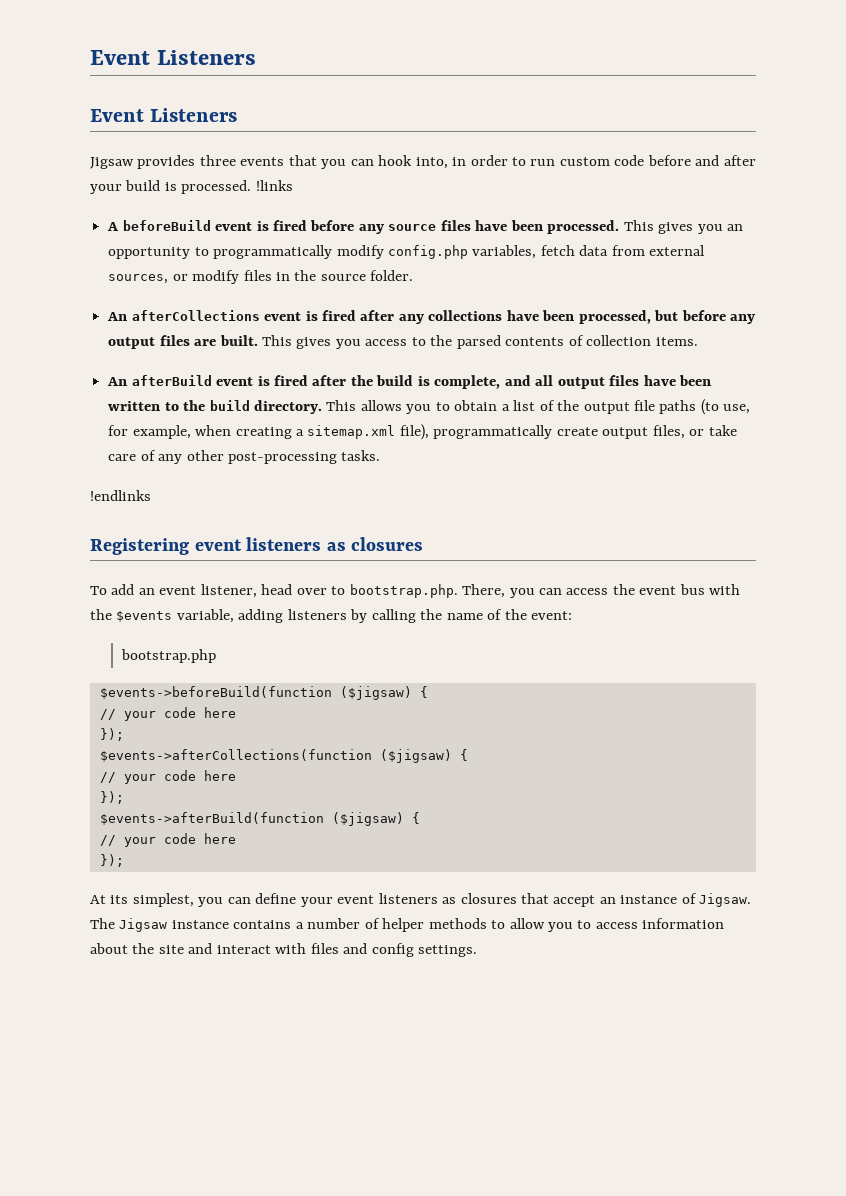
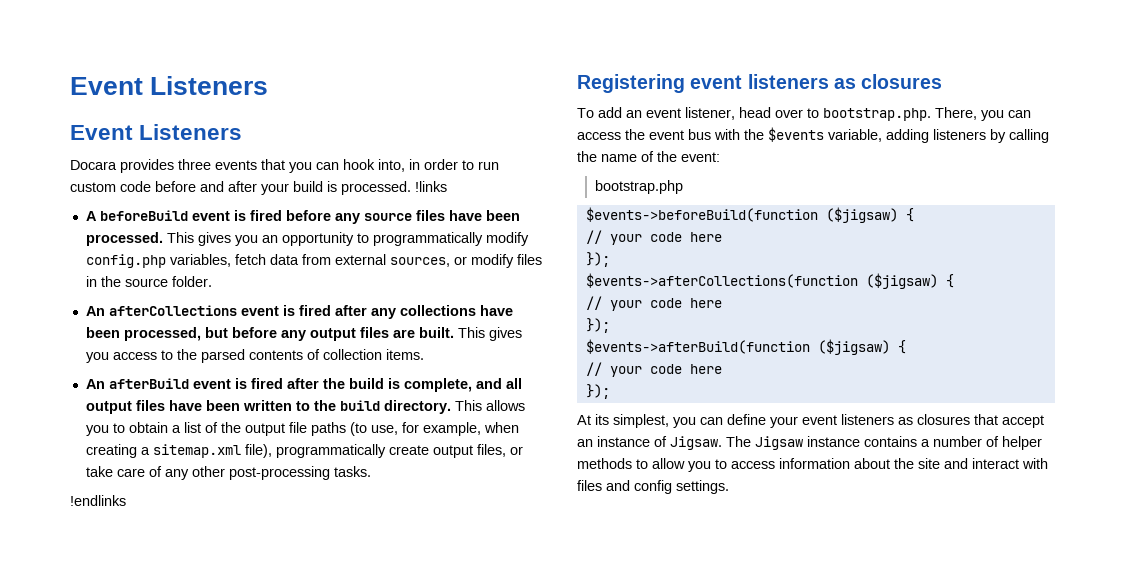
- Jigsaw provides three events that you can hook into, in order to run custom code before and after your build is processed.
+ Docara provides three events that you can hook into, in order to run custom code before and after your build is processed.

